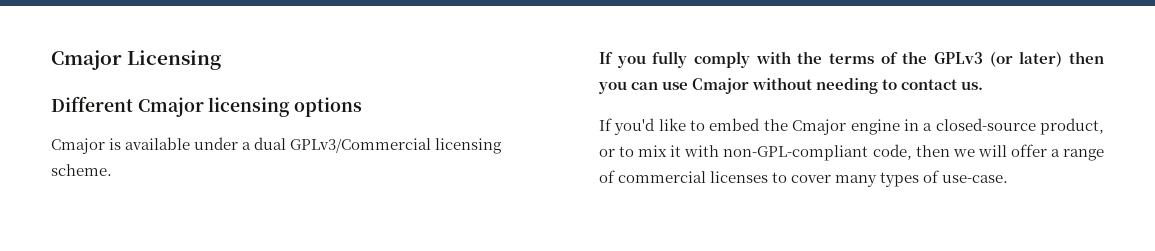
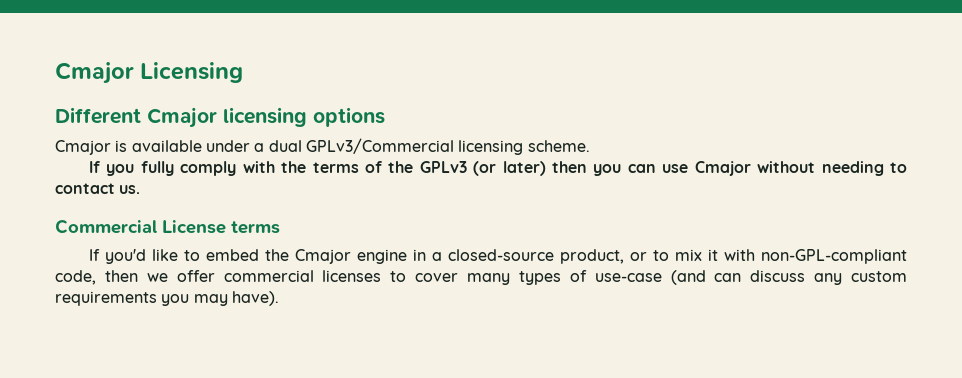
+ Commercial License terms
- If you'd like to embed the Cmajor engine in a closed-source product, or to mix it with non-GPL-compliant code, then we will offer a range of commercial licenses to cover many types of use-case.
+ If you'd like to embed the Cmajor engine in a closed-source product, or to mix it with non-GPL-compliant code, then we offer commercial licenses to cover many types of use-case (and can discuss any custom requirements you may have).

